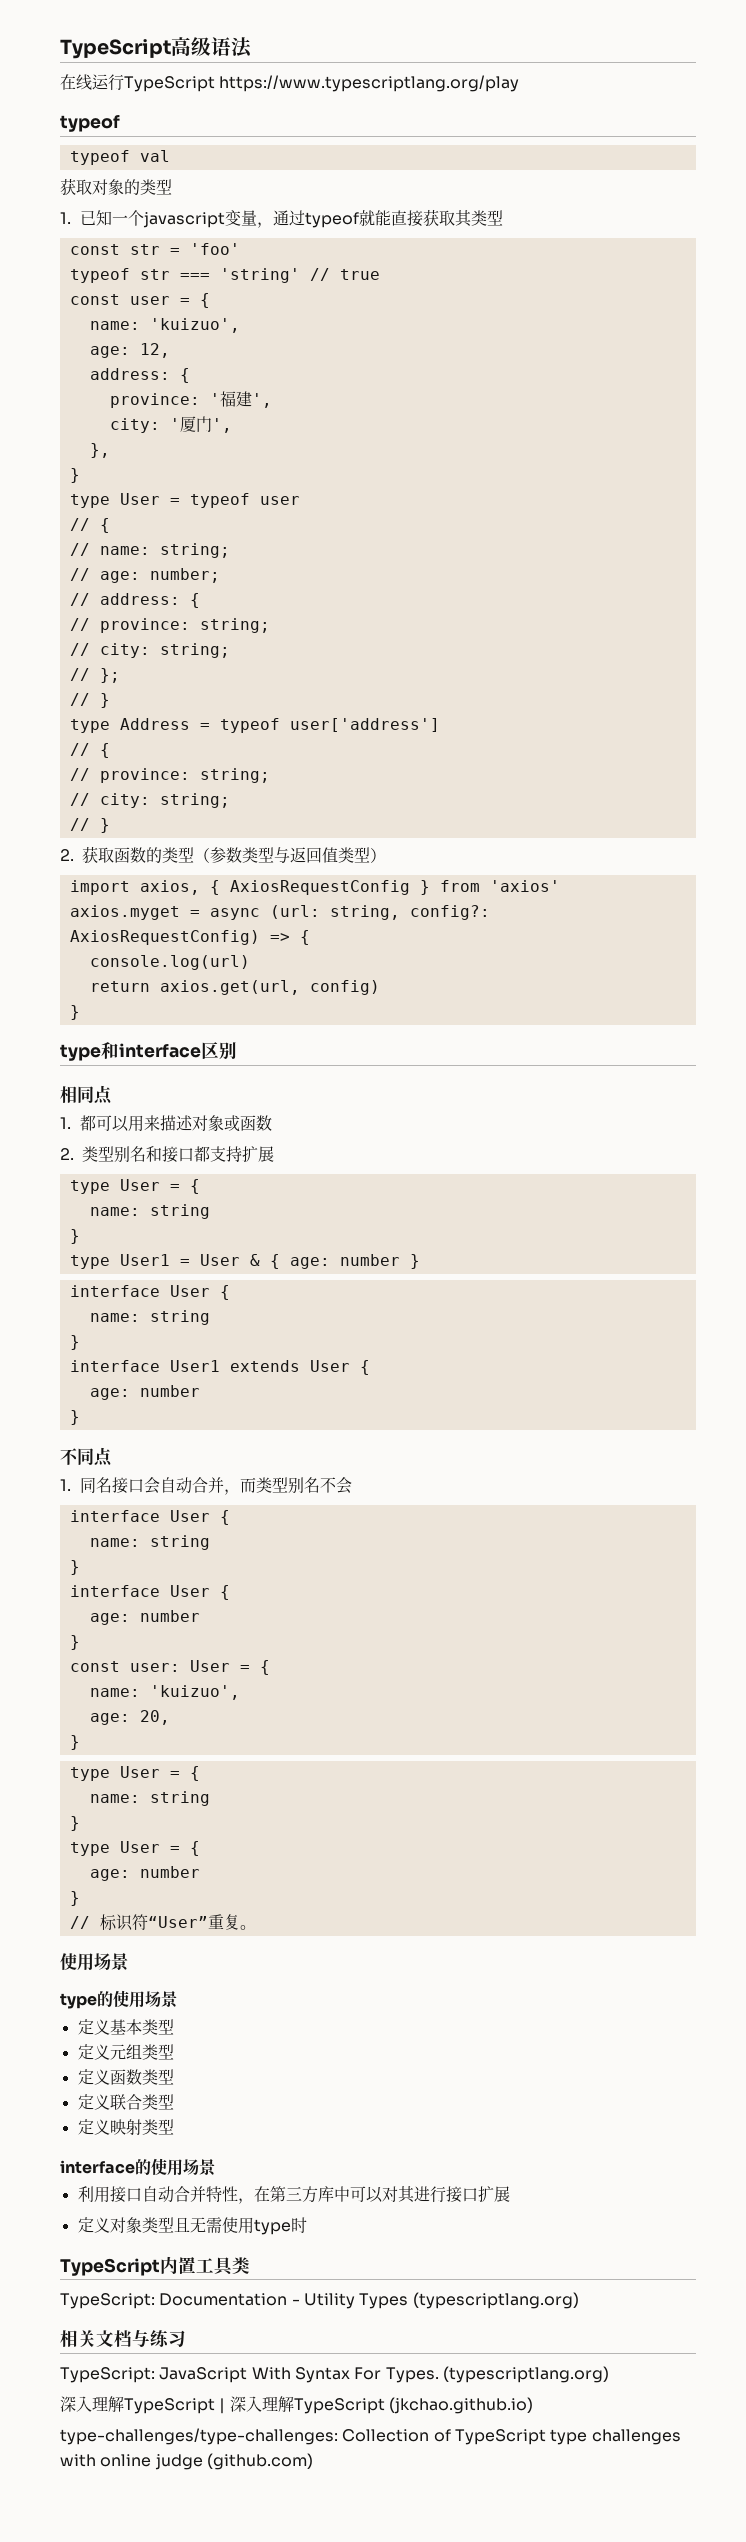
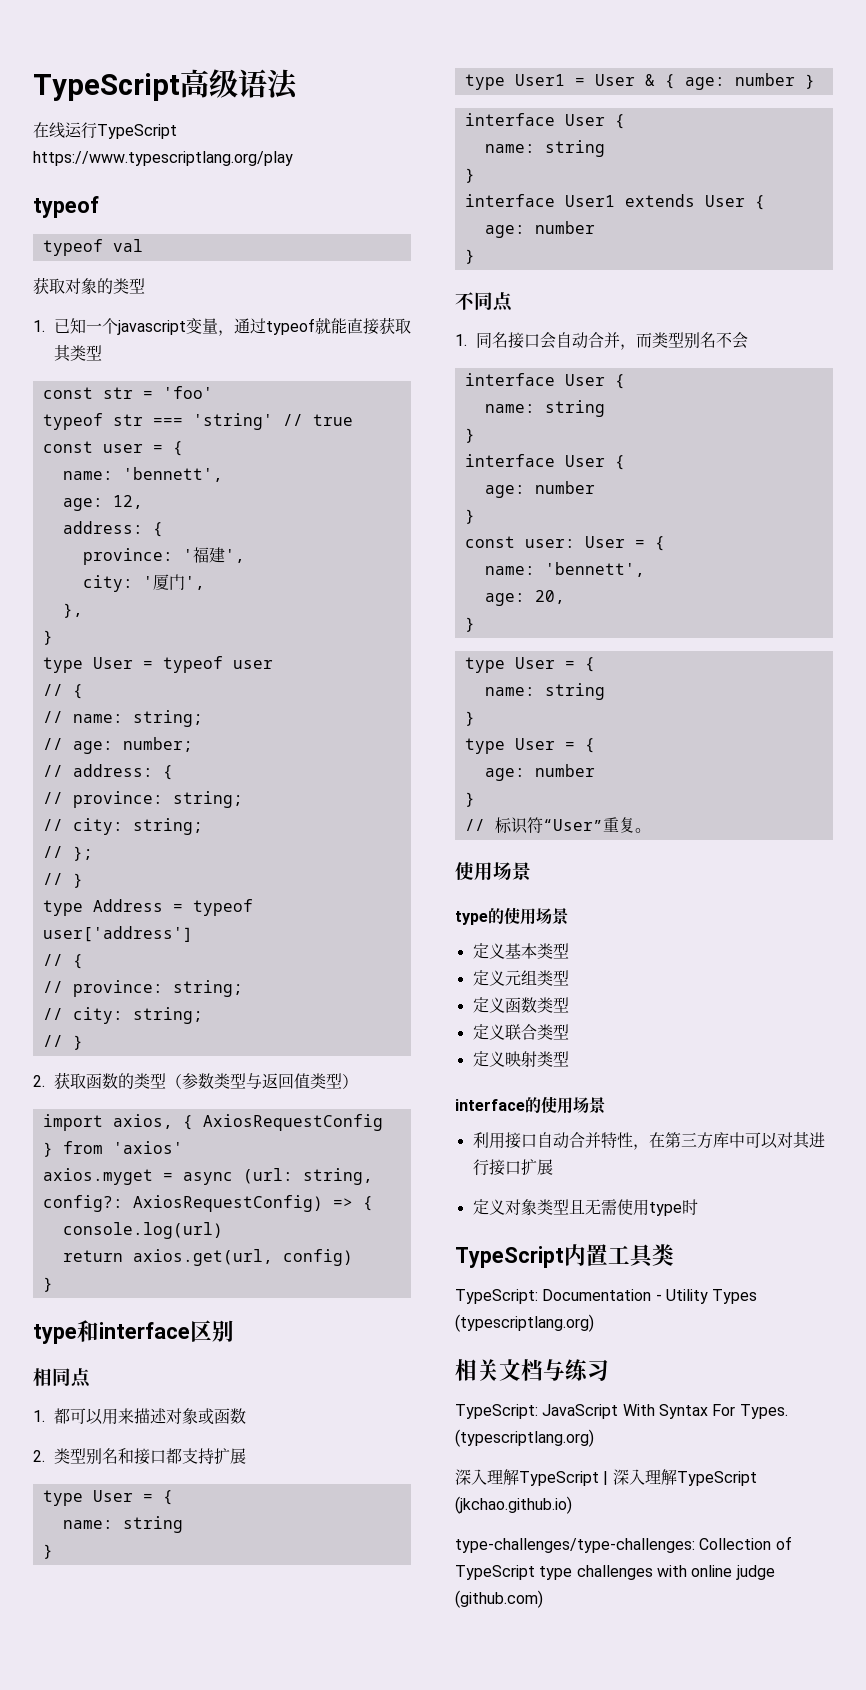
  const user = {
- name: 'kuizuo',
+ name: 'bennett',
  const user: User = {
- name: 'kuizuo',
+ name: 'bennett',

